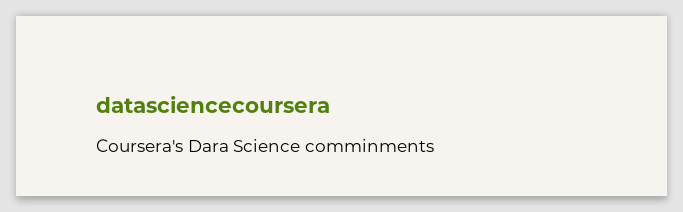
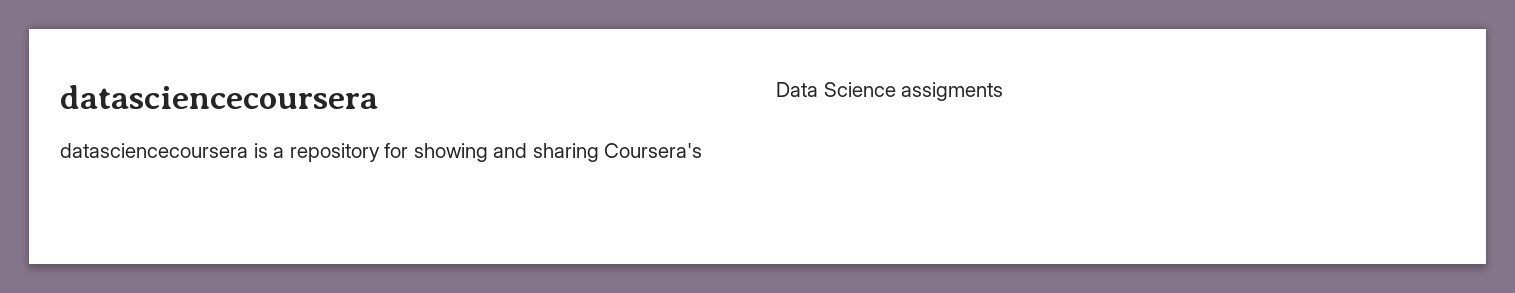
- Coursera's Dara Science comminments
+ datasciencecoursera is a repository for showing and sharing Coursera's Data Science assigments

